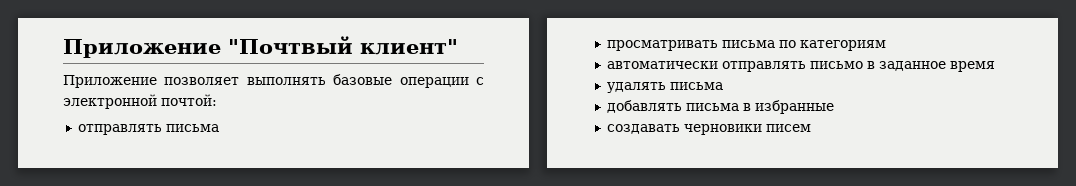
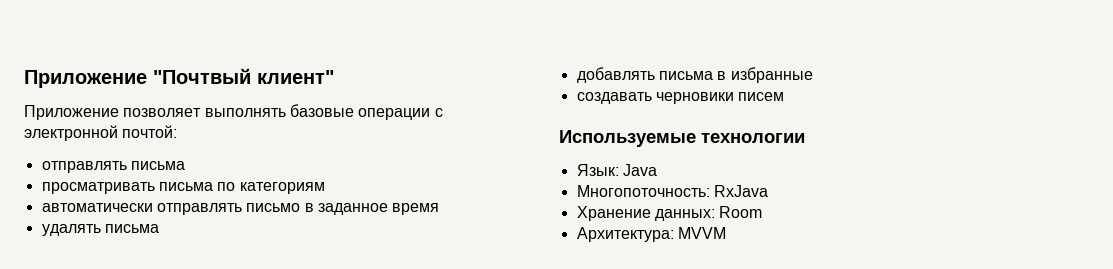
+ Используемые технологии
+ Язык: Java
+ Многопоточность: RxJava
+ Хранение данных: Room
+ Архитектура: MVVM

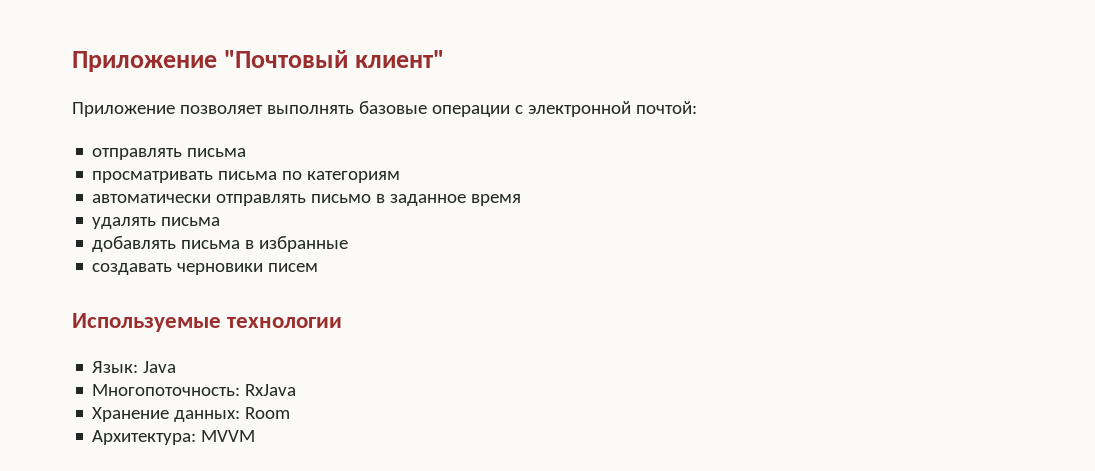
- Приложение "Почтвый клиент"
+ Приложение "Почтовый клиент"

